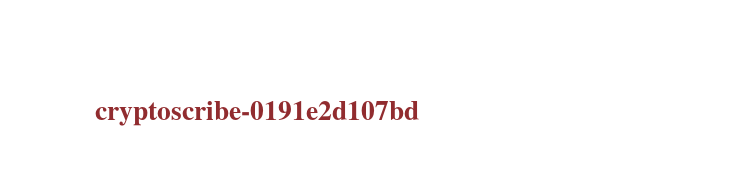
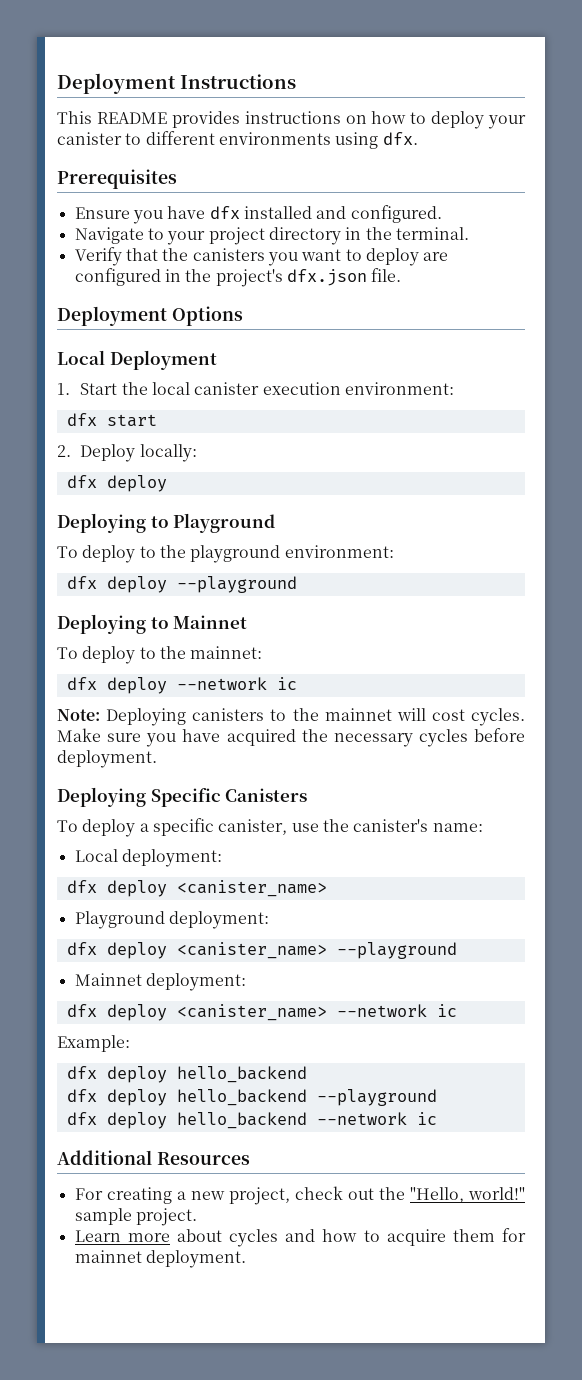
- cryptoscribe-0191e2d107bd
+ Deployment Instructions
+ This README provides instructions on how to deploy your canister to different environments using dfx.
+ Prerequisites
+ Ensure you have dfx installed and configured.
+ Navigate to your project directory in the terminal.
+ Verify that the canisters you want to deploy are configured in the project's dfx.json file.
+ Deployment Options
+ Local Deployment
+ 1. Start the local canister execution environment:
+ dfx start
+ 2. Deploy locally:
+ dfx deploy
+ Deploying to Playground
+ To deploy to the playground environment:
+ dfx deploy --playground
+ Deploying to Mainnet
+ To deploy to the mainnet:
+ dfx deploy --network ic
+ Note: Deploying canisters to the mainnet will cost cycles. Make sure you have acquired the necessary cycles before deployment.
+ Deploying Specific Canisters
+ To deploy a specific canister, use the canister's name:
+ Local deployment:
+ dfx deploy <canister_name>
+ Playground deployment:
+ dfx deploy <canister_name> --playground
+ Mainnet deployment:
+ dfx deploy <canister_name> --network ic
+ Example:
+ dfx deploy hello_backend
+ dfx deploy hello_backend --playground
+ dfx deploy hello_backend --network ic
+ Additional Resources
+ For creating a new project, check out the "Hello, world!" sample project.
+ Learn more about cycles and how to acquire them for mainnet deployment.

